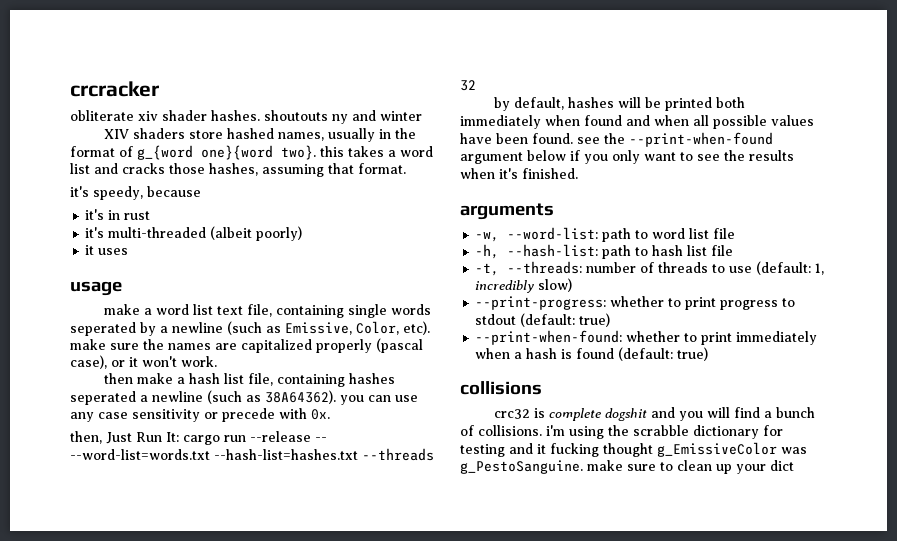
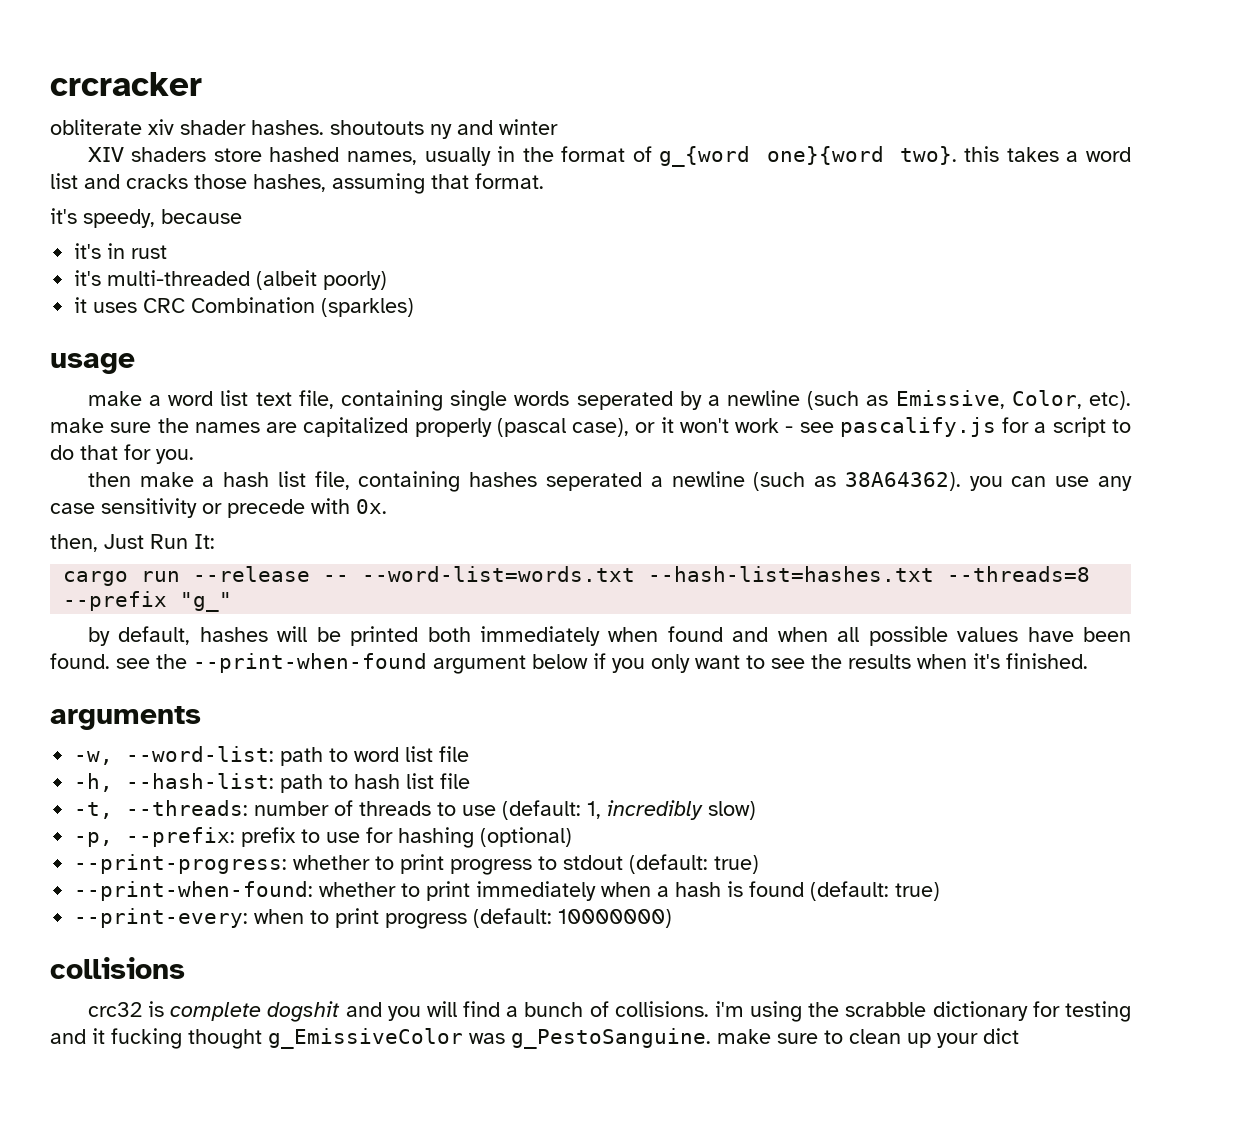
- it uses
+ it uses CRC Combination (sparkles)
- make a word list text file, containing single words seperated by a newline (such as Emissive, Color, etc). make sure the names are capitalized properly (pascal case), or it won't work.
+ make a word list text file, containing single words seperated by a newline (such as Emissive, Color, etc). make sure the names are capitalized properly (pascal case), or it won't work - see pascalify.js for a script to do that for you.
- then, Just Run It: cargo run --release -- --word-list=words.txt --hash-list=hashes.txt --threads 32
+ then, Just Run It:
+ cargo run --release -- --word-list=words.txt --hash-list=hashes.txt --threads=8 --prefix "g_"
+ -p, --prefix: prefix to use for hashing (optional)
+ --print-every: when to print progress (default: 10000000)

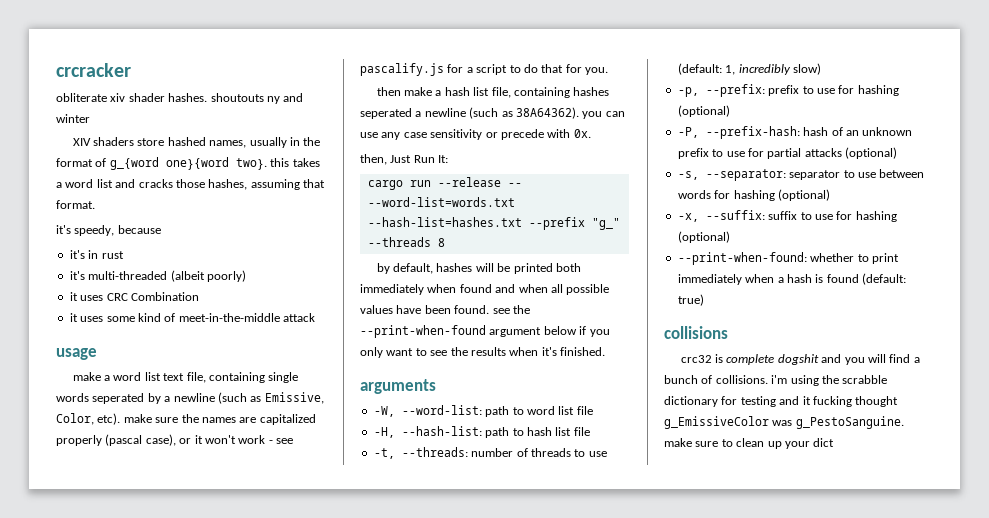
- it uses CRC Combination (sparkles)
+ it uses CRC Combination
+ it uses some kind of meet-in-the-middle attack
- cargo run --release -- --word-list=words.txt --hash-list=hashes.txt --threads=8 --prefix "g_"
+ cargo run --release -- --word-list=words.txt --hash-list=hashes.txt --prefix "g_" --threads 8
- -w, --word-list: path to word list file
+ -W, --word-list: path to word list file
- -h, --hash-list: path to hash list file
+ -H, --hash-list: path to hash list file
- --print-progress: whether to print progress to stdout (default: true)
+ -P, --prefix-hash: hash of an unknown prefix to use for partial attacks (optional)
+ -s, --separator: separator to use between words for hashing (optional)
+ -x, --suffix: suffix to use for hashing (optional)
- --print-every: when to print progress (default: 10000000)

